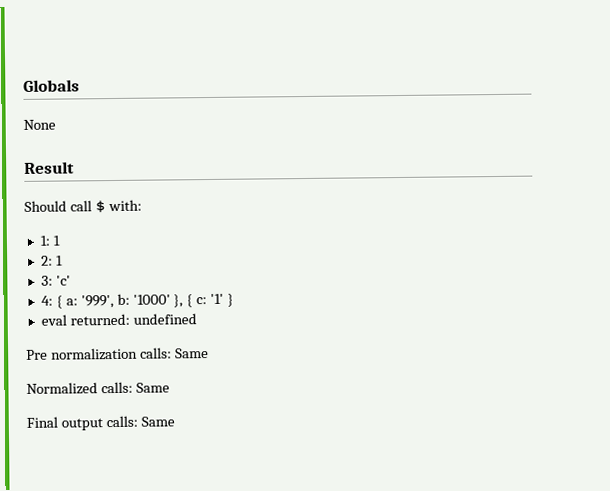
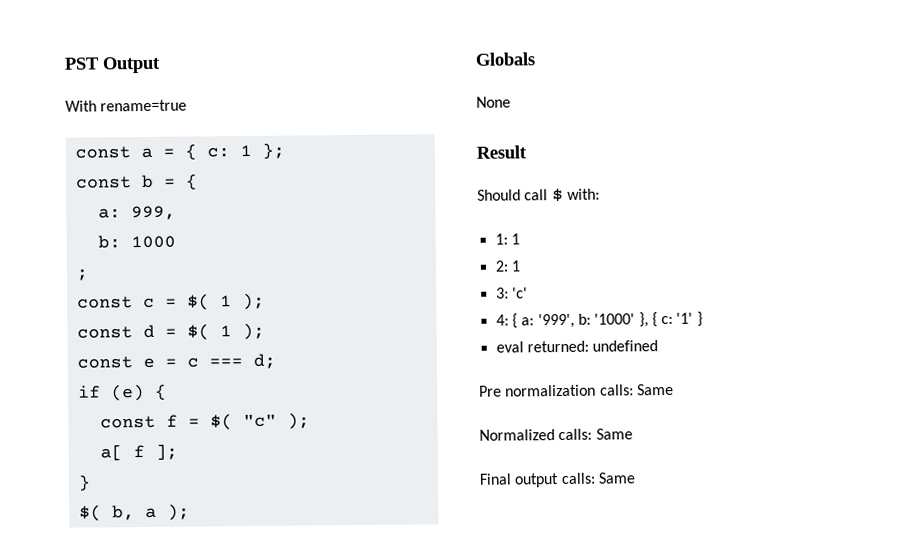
+ PST Output
+ With rename=true
+ const a = { c: 1 };
+ const b = {
+ a: 999,
+ b: 1000
+ ;
+ const c = $( 1 );
+ const d = $( 1 );
+ const e = c === d;
+ if (e) {
+ const f = $( "c" );
+ a[ f ];
+ }
+ $( b, a );

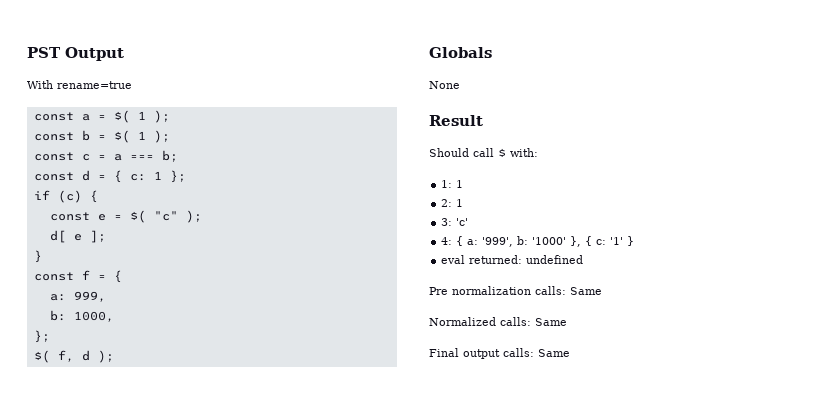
- const a = { c: 1 };
- const b = {
+ const a = $( 1 );
+ const b = $( 1 );
+ const c = a === b;
+ const d = { c: 1 };
+ if (c) {
+ const e = $( "c" );
+ d[ e ];
+ }
+ const f = {
- b: 1000
- ;
- const c = $( 1 );
- const d = $( 1 );
- const e = c === d;
- if (e) {
- const f = $( "c" );
- a[ f ];
- }
- $( b, a );
+ b: 1000,
+ };
+ $( f, d );

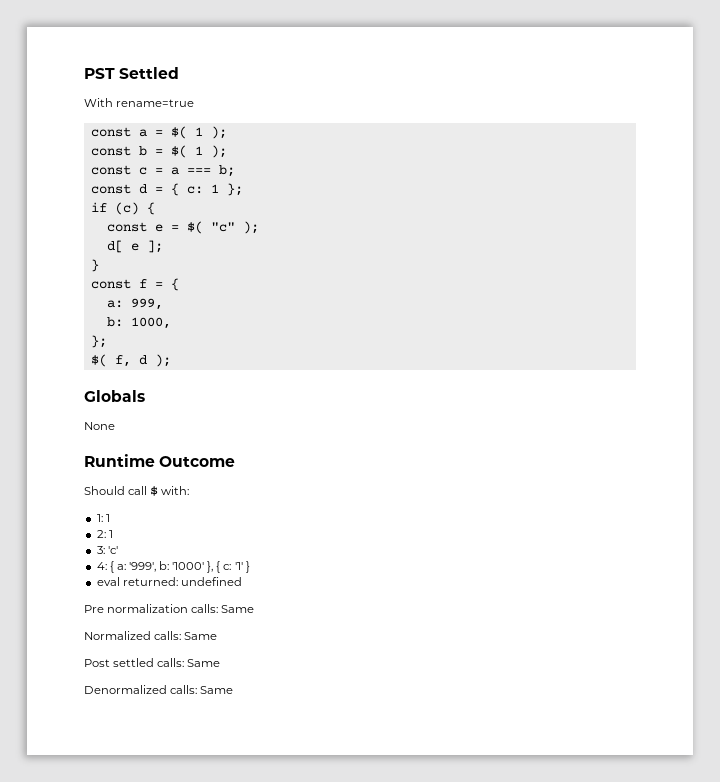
- PST Output
+ PST Settled
- Result
+ Runtime Outcome
- Final output calls: Same
+ Post settled calls: Same
+ Denormalized calls: Same

